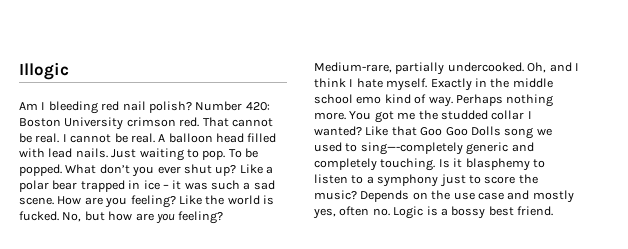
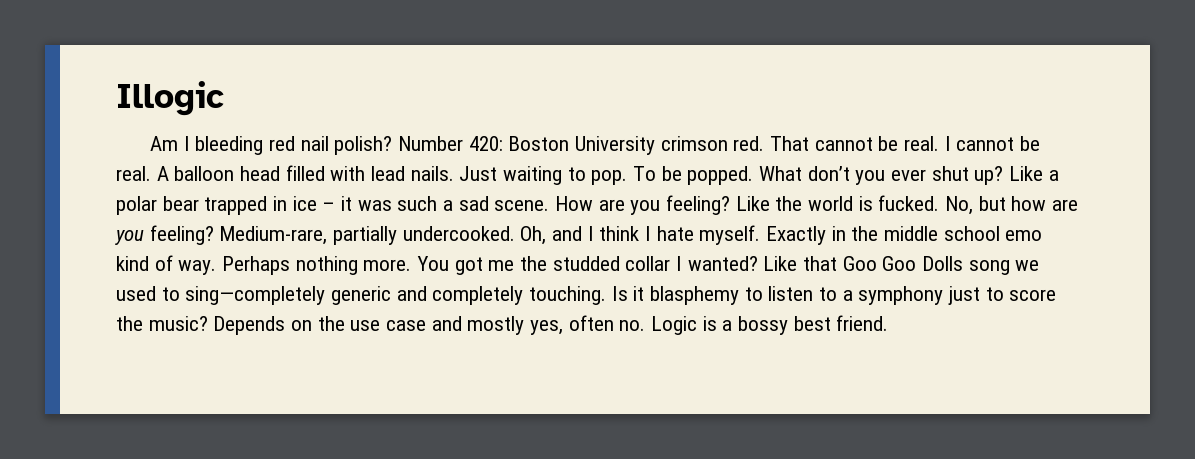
- Like that Goo Goo Dolls song we used to sing—-completely generic and completely touching.
+ Like that Goo Goo Dolls song we used to sing—completely generic and completely touching.

